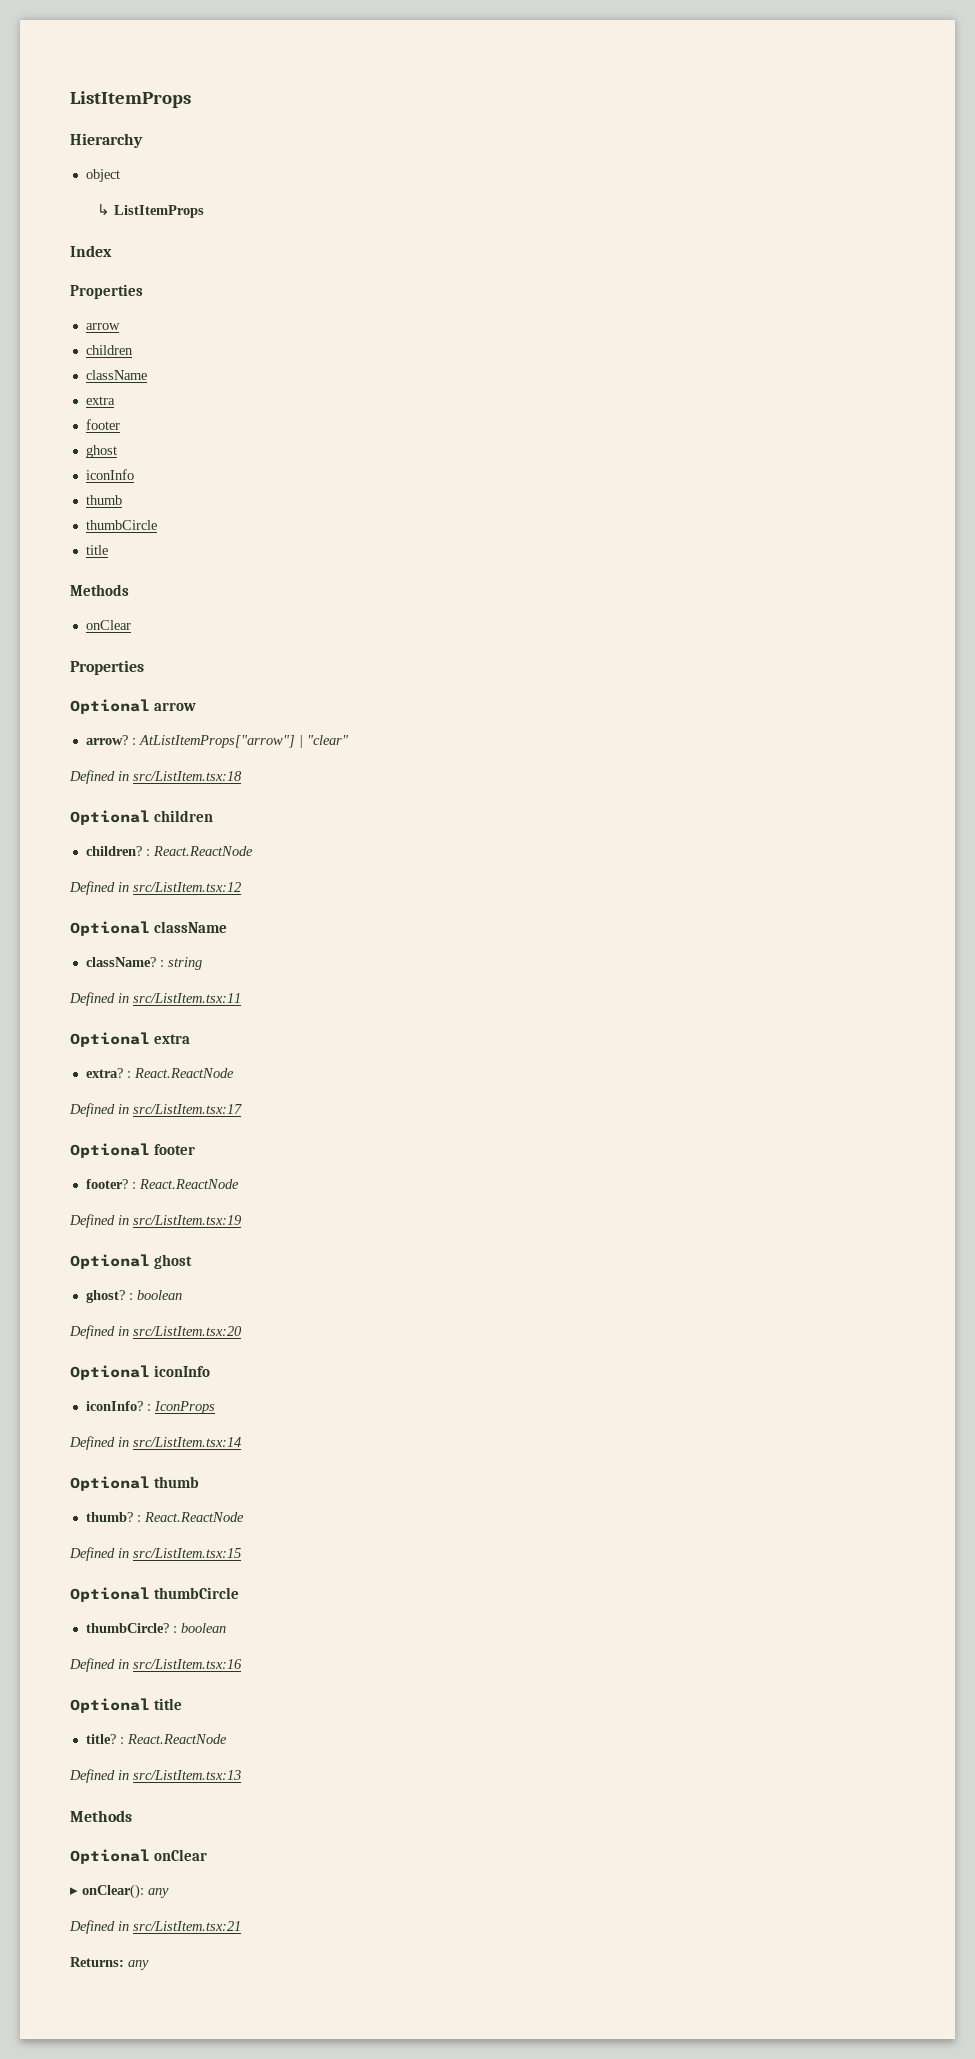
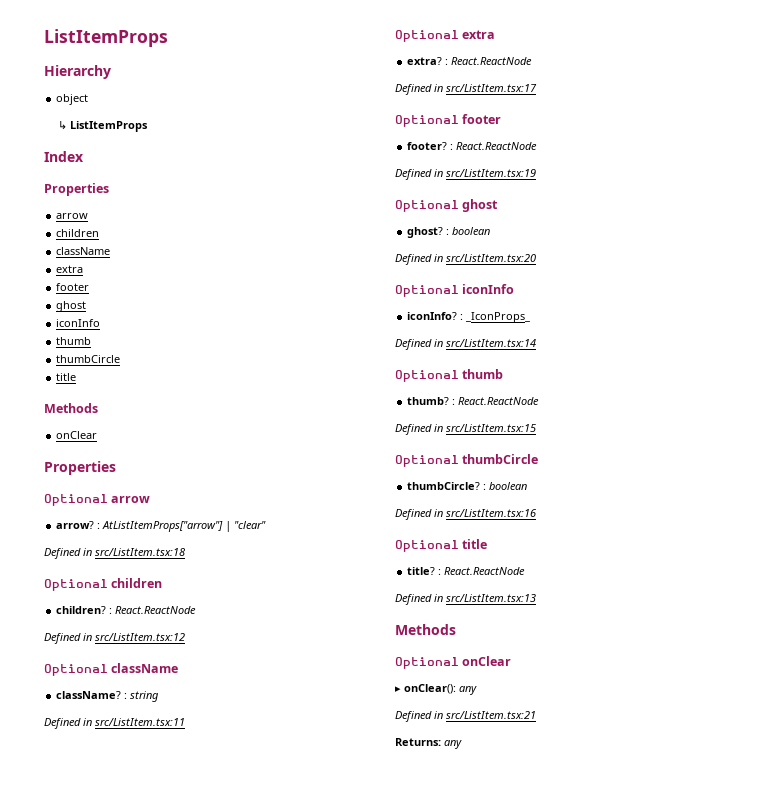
- iconInfo? : IconProps
+ iconInfo? : _IconProps_

